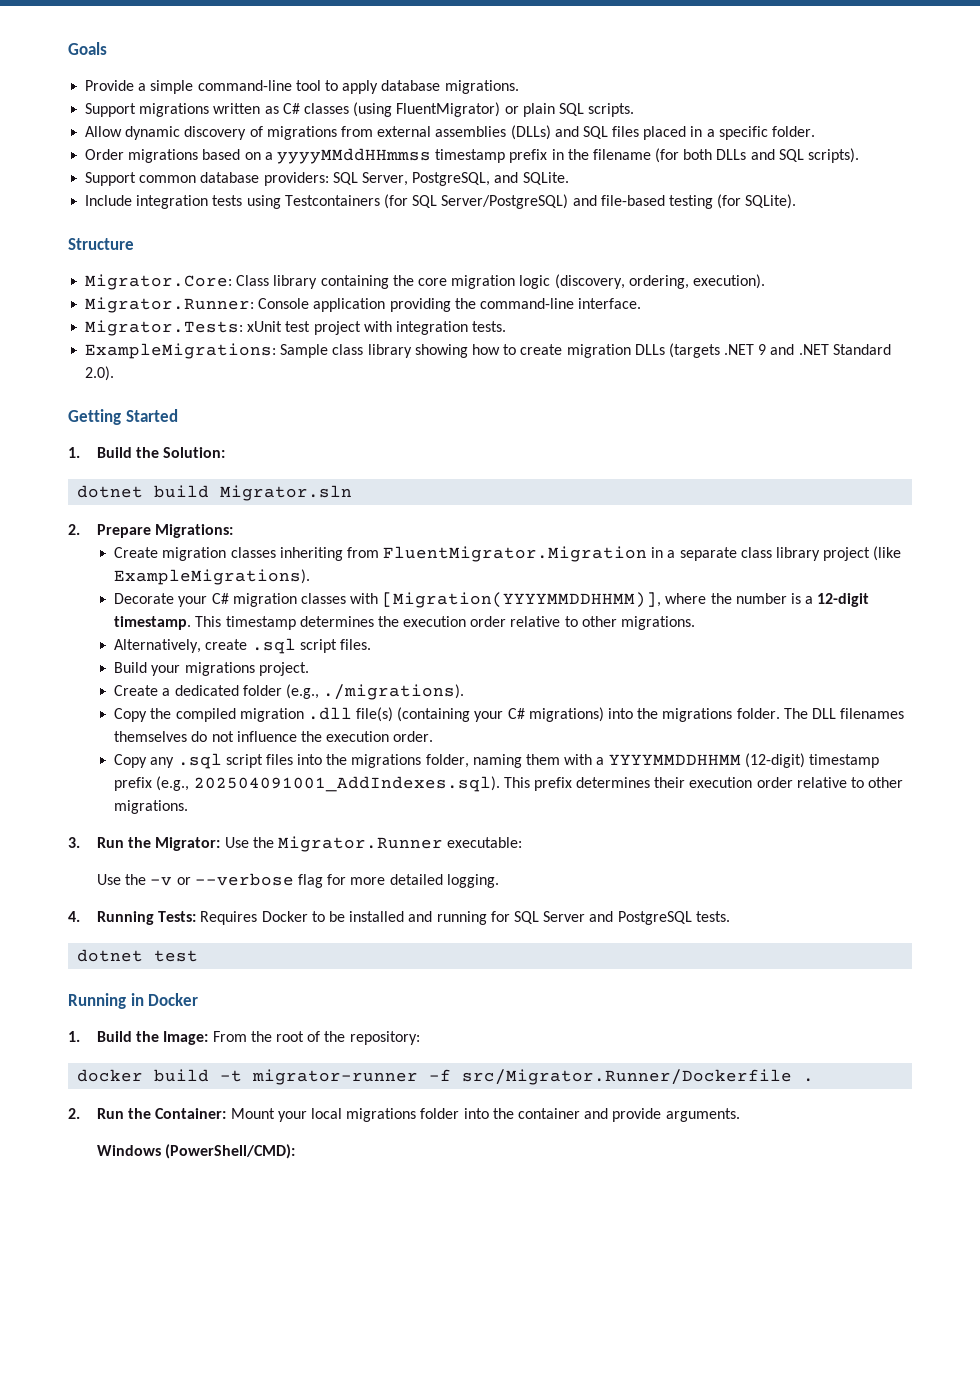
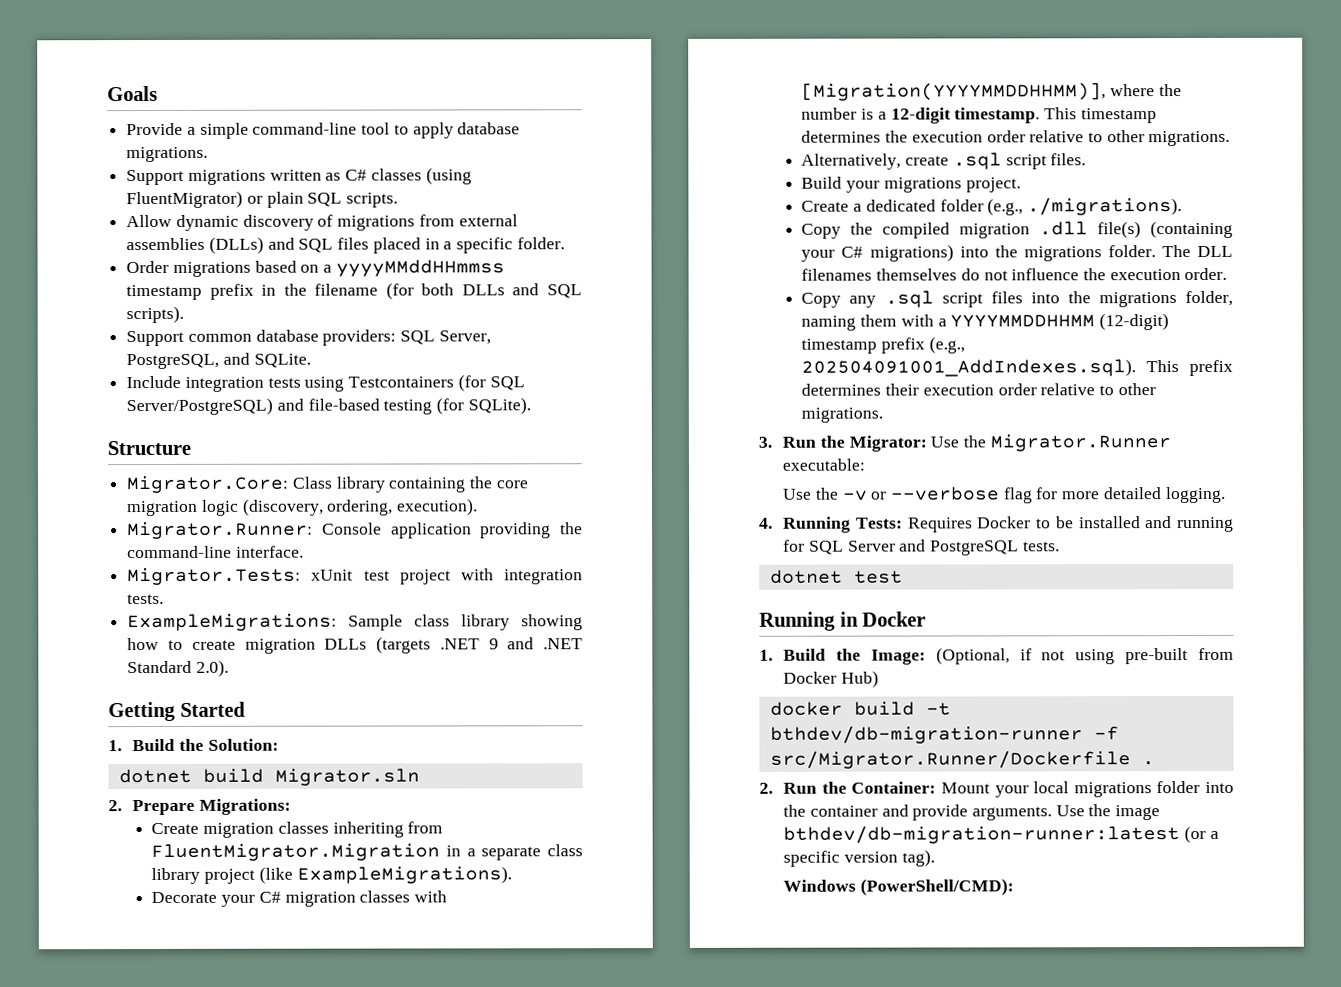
- 1. Build the Image: From the root of the repository:
+ 1. Build the Image: (Optional, if not using pre-built from Docker Hub)
- docker build -t migrator-runner -f src/Migrator.Runner/Dockerfile .
+ docker build -t bthdev/db-migration-runner -f src/Migrator.Runner/Dockerfile .
+ Use the image bthdev/db-migration-runner:latest (or a specific version tag).

